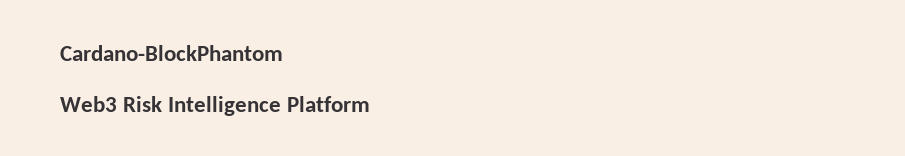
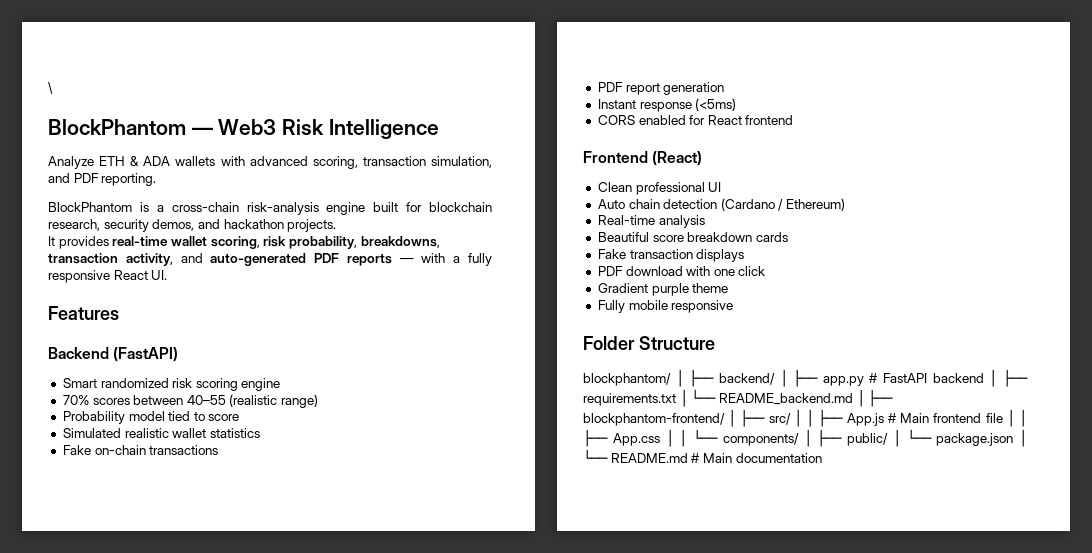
- Cardano-BlockPhantom
- Web3 Risk Intelligence Platform
+ \
+ BlockPhantom — Web3 Risk Intelligence
+ Analyze ETH & ADA wallets with advanced scoring, transaction simulation, and PDF reporting.
+ BlockPhantom is a cross-chain risk-analysis engine built for blockchain research, security demos, and hackathon projects.
+ It provides real-time wallet scoring, risk probability, breakdowns, transaction activity, and auto-generated PDF reports — with a fully responsive React UI.
+ Features
+ Backend (FastAPI)
+ Smart randomized risk scoring engine
+ 70% scores between 40–55 (realistic range)
+ Probability model tied to score
+ Simulated realistic wallet statistics
+ Fake on-chain transactions
+ PDF report generation
+ Instant response (<5ms)
+ CORS enabled for React frontend
+ Frontend (React)
+ Clean professional UI
+ Auto chain detection (Cardano / Ethereum)
+ Real-time analysis
+ Beautiful score breakdown cards
+ Fake transaction displays
+ PDF download with one click
+ Gradient purple theme
+ Fully mobile responsive
+ Folder Structure
+ blockphantom/ │ ├── backend/ │ ├── app.py # FastAPI backend │ ├── requirements.txt │ └── README_backend.md │ ├── blockphantom-frontend/ │ ├── src/ │ │ ├── App.js # Main frontend file │ │ ├── App.css │ │ └── components/ │ ├── public/ │ └── package.json │ └── README.md # Main documentation

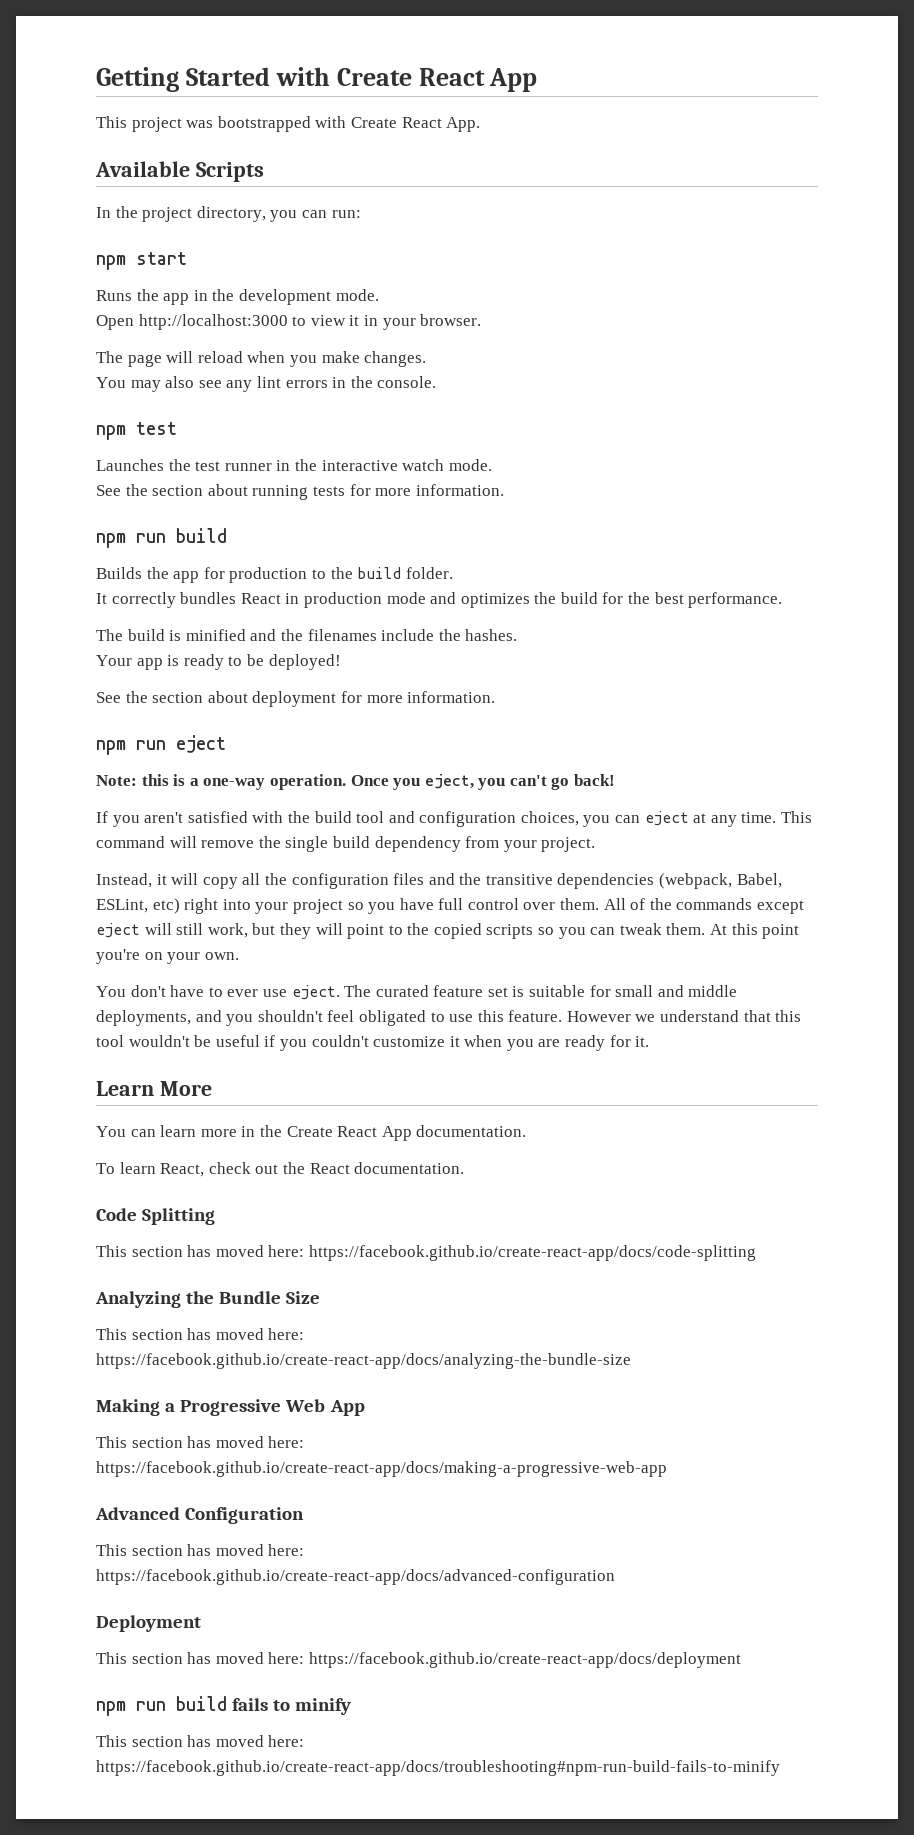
- \
- BlockPhantom — Web3 Risk Intelligence
- Analyze ETH & ADA wallets with advanced scoring, transaction simulation, and PDF reporting.
- BlockPhantom is a cross-chain risk-analysis engine built for blockchain research, security demos, and hackathon projects.
- It provides real-time wallet scoring, risk probability, breakdowns, transaction activity, and auto-generated PDF reports — with a fully responsive React UI.
- Features
- Backend (FastAPI)
- Smart randomized risk scoring engine
- 70% scores between 40–55 (realistic range)
- Probability model tied to score
- Simulated realistic wallet statistics
- Fake on-chain transactions
- PDF report generation
- Instant response (<5ms)
- CORS enabled for React frontend
- Frontend (React)
- Clean professional UI
- Auto chain detection (Cardano / Ethereum)
- Real-time analysis
- Beautiful score breakdown cards
- Fake transaction displays
- PDF download with one click
- Gradient purple theme
- Fully mobile responsive
- Folder Structure
- blockphantom/ │ ├── backend/ │ ├── app.py # FastAPI backend │ ├── requirements.txt │ └── README_backend.md │ ├── blockphantom-frontend/ │ ├── src/ │ │ ├── App.js # Main frontend file │ │ ├── App.css │ │ └── components/ │ ├── public/ │ └── package.json │ └── README.md # Main documentation
+ Getting Started with Create React App
+ This project was bootstrapped with Create React App.
+ Available Scripts
+ In the project directory, you can run:
+ npm start
+ Runs the app in the development mode.
+ Open http://localhost:3000 to view it in your browser.
+ The page will reload when you make changes.
+ You may also see any lint errors in the console.
+ npm test
+ Launches the test runner in the interactive watch mode.
+ See the section about running tests for more information.
+ npm run build
+ Builds the app for production to the build folder.
+ It correctly bundles React in production mode and optimizes the build for the best performance.
+ The build is minified and the filenames include the hashes.
+ Your app is ready to be deployed!
+ See the section about deployment for more information.
+ npm run eject
+ Note: this is a one-way operation. Once you eject, you can't go back!
+ If you aren't satisfied with the build tool and configuration choices, you can eject at any time. This command will remove the single build dependency from your project.
+ Instead, it will copy all the configuration files and the transitive dependencies (webpack, Babel, ESLint, etc) right into your project so you have full control over them. All of the commands except eject will still work, but they will point to the copied scripts so you can tweak them. At this point you're on your own.
+ You don't have to ever use eject. The curated feature set is suitable for small and middle deployments, and you shouldn't feel obligated to use this feature. However we understand that this tool wouldn't be useful if you couldn't customize it when you are ready for it.
+ Learn More
+ You can learn more in the Create React App documentation.
+ To learn React, check out the React documentation.
+ Code Splitting
+ This section has moved here: https://facebook.github.io/create-react-app/docs/code-splitting
+ Analyzing the Bundle Size
+ This section has moved here: https://facebook.github.io/create-react-app/docs/analyzing-the-bundle-size
+ Making a Progressive Web App
+ This section has moved here: https://facebook.github.io/create-react-app/docs/making-a-progressive-web-app
+ Advanced Configuration
+ This section has moved here: https://facebook.github.io/create-react-app/docs/advanced-configuration
+ Deployment
+ This section has moved here: https://facebook.github.io/create-react-app/docs/deployment
+ npm run build fails to minify
+ This section has moved here: https://facebook.github.io/create-react-app/docs/troubleshooting#npm-run-build-fails-to-minify

